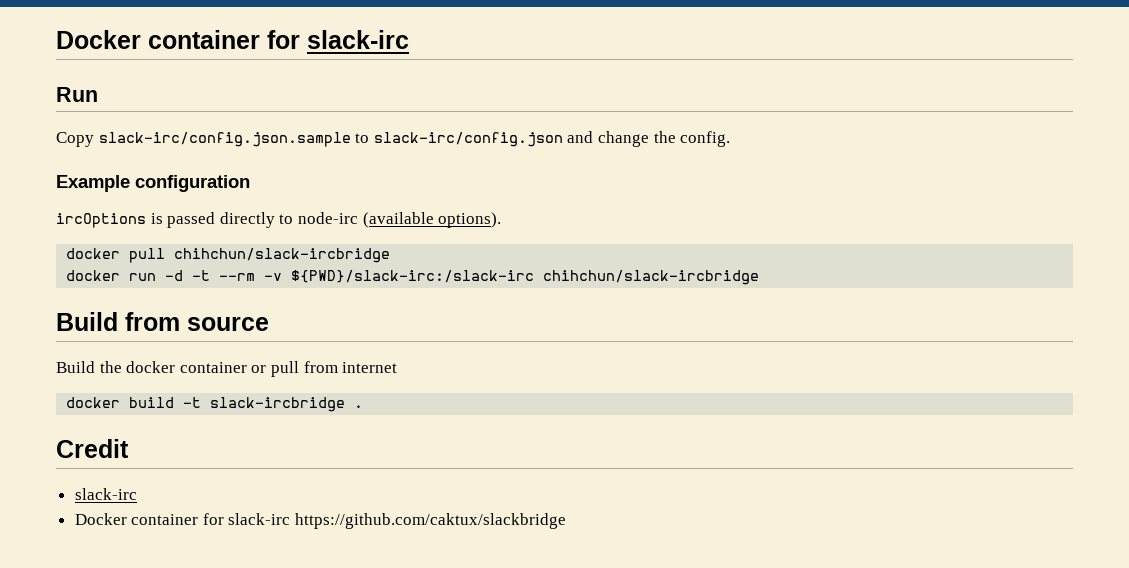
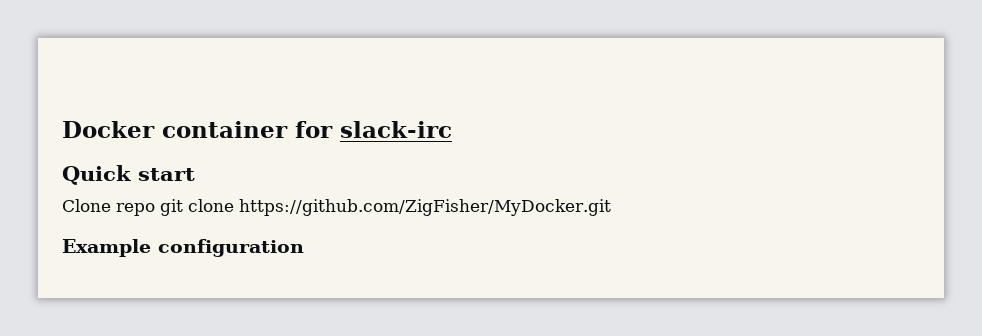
- Run
- Copy slack-irc/config.json.sample to slack-irc/config.json and change the config.
+ Quick start
+ Clone repo git clone https://github.com/ZigFisher/MyDocker.git
  Example configuration
- ircOptions is passed directly to node-irc (available options).
- docker pull chihchun/slack-ircbridge
- docker run -d -t --rm -v ${PWD}/slack-irc:/slack-irc chihchun/slack-ircbridge
- Build from source
- Build the docker container or pull from internet
- docker build -t slack-ircbridge .
- Credit
- slack-irc
- Docker container for slack-irc https://github.com/caktux/slackbridge

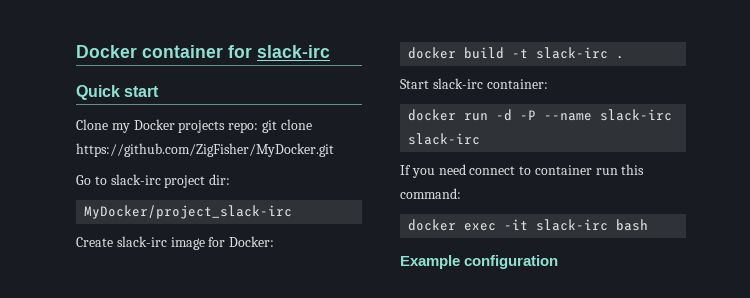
- Clone repo git clone https://github.com/ZigFisher/MyDocker.git
+ Clone my Docker projects repo: git clone https://github.com/ZigFisher/MyDocker.git
+ Go to slack-irc project dir:
+ MyDocker/project_slack-irc
+ Create slack-irc image for Docker:
+ docker build -t slack-irc .
+ Start slack-irc container:
+ docker run -d -P --name slack-irc slack-irc
+ If you need connect to container run this command:
+ docker exec -it slack-irc bash

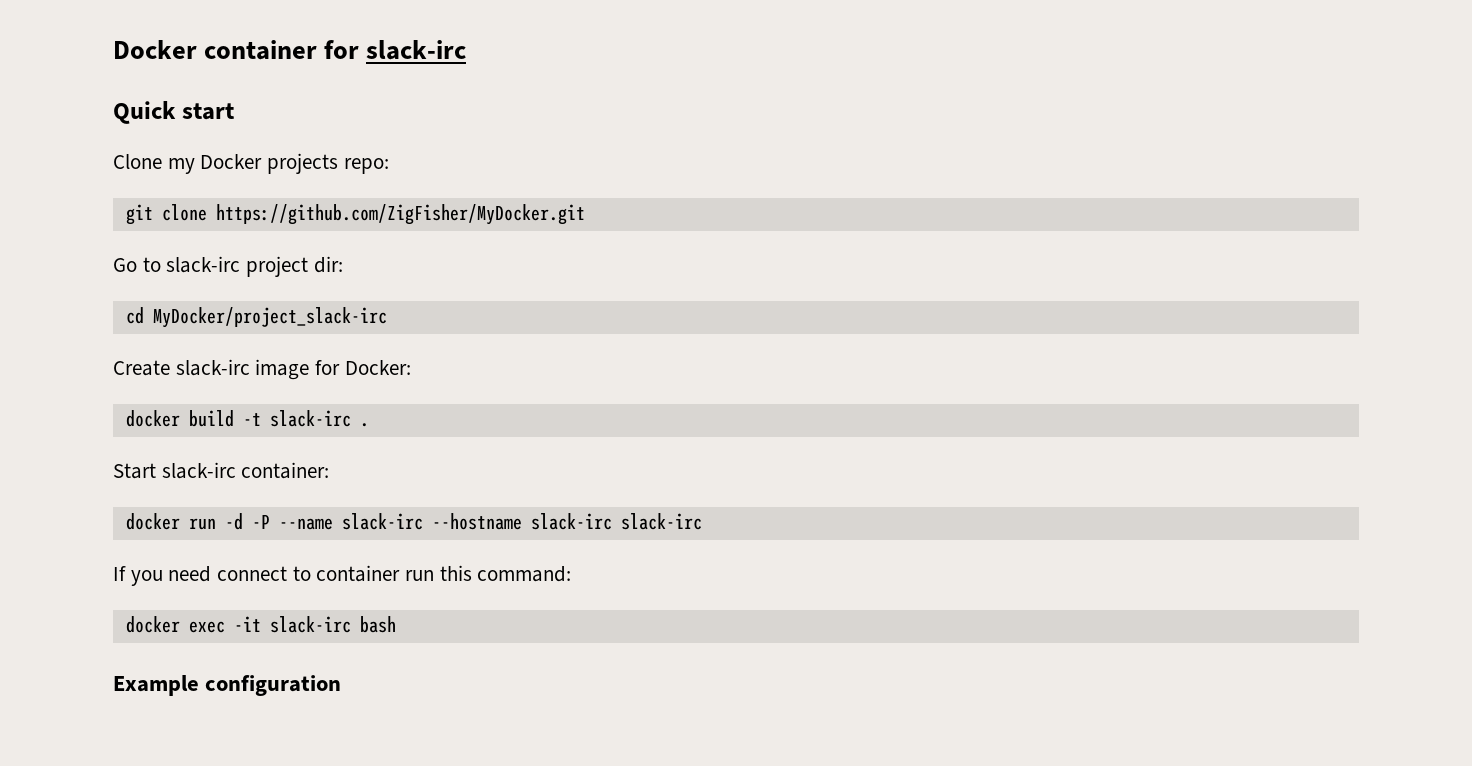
- Clone my Docker projects repo: git clone https://github.com/ZigFisher/MyDocker.git
+ Clone my Docker projects repo:
+ git clone https://github.com/ZigFisher/MyDocker.git
- MyDocker/project_slack-irc
+ cd MyDocker/project_slack-irc
- docker run -d -P --name slack-irc slack-irc
+ docker run -d -P --name slack-irc --hostname slack-irc slack-irc

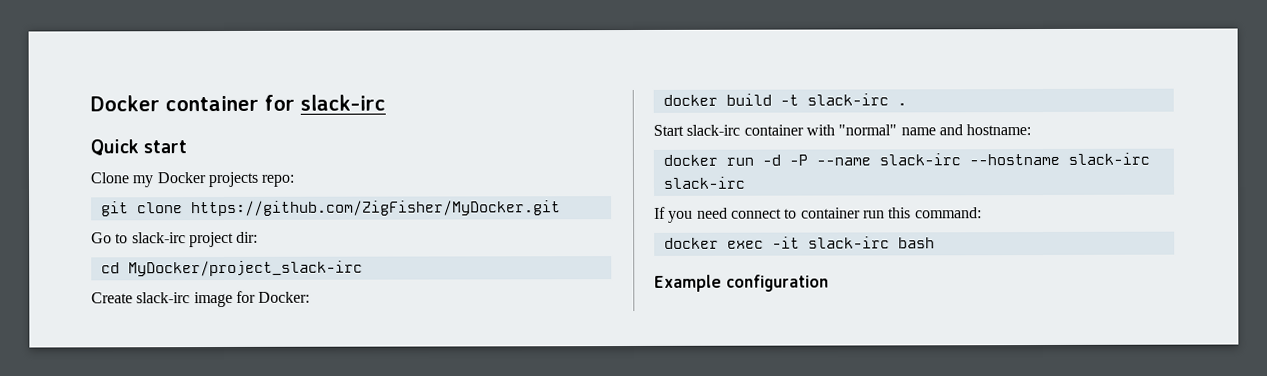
- Start slack-irc container:
+ Start slack-irc container with "normal" name and hostname:

